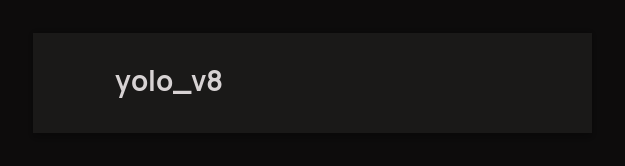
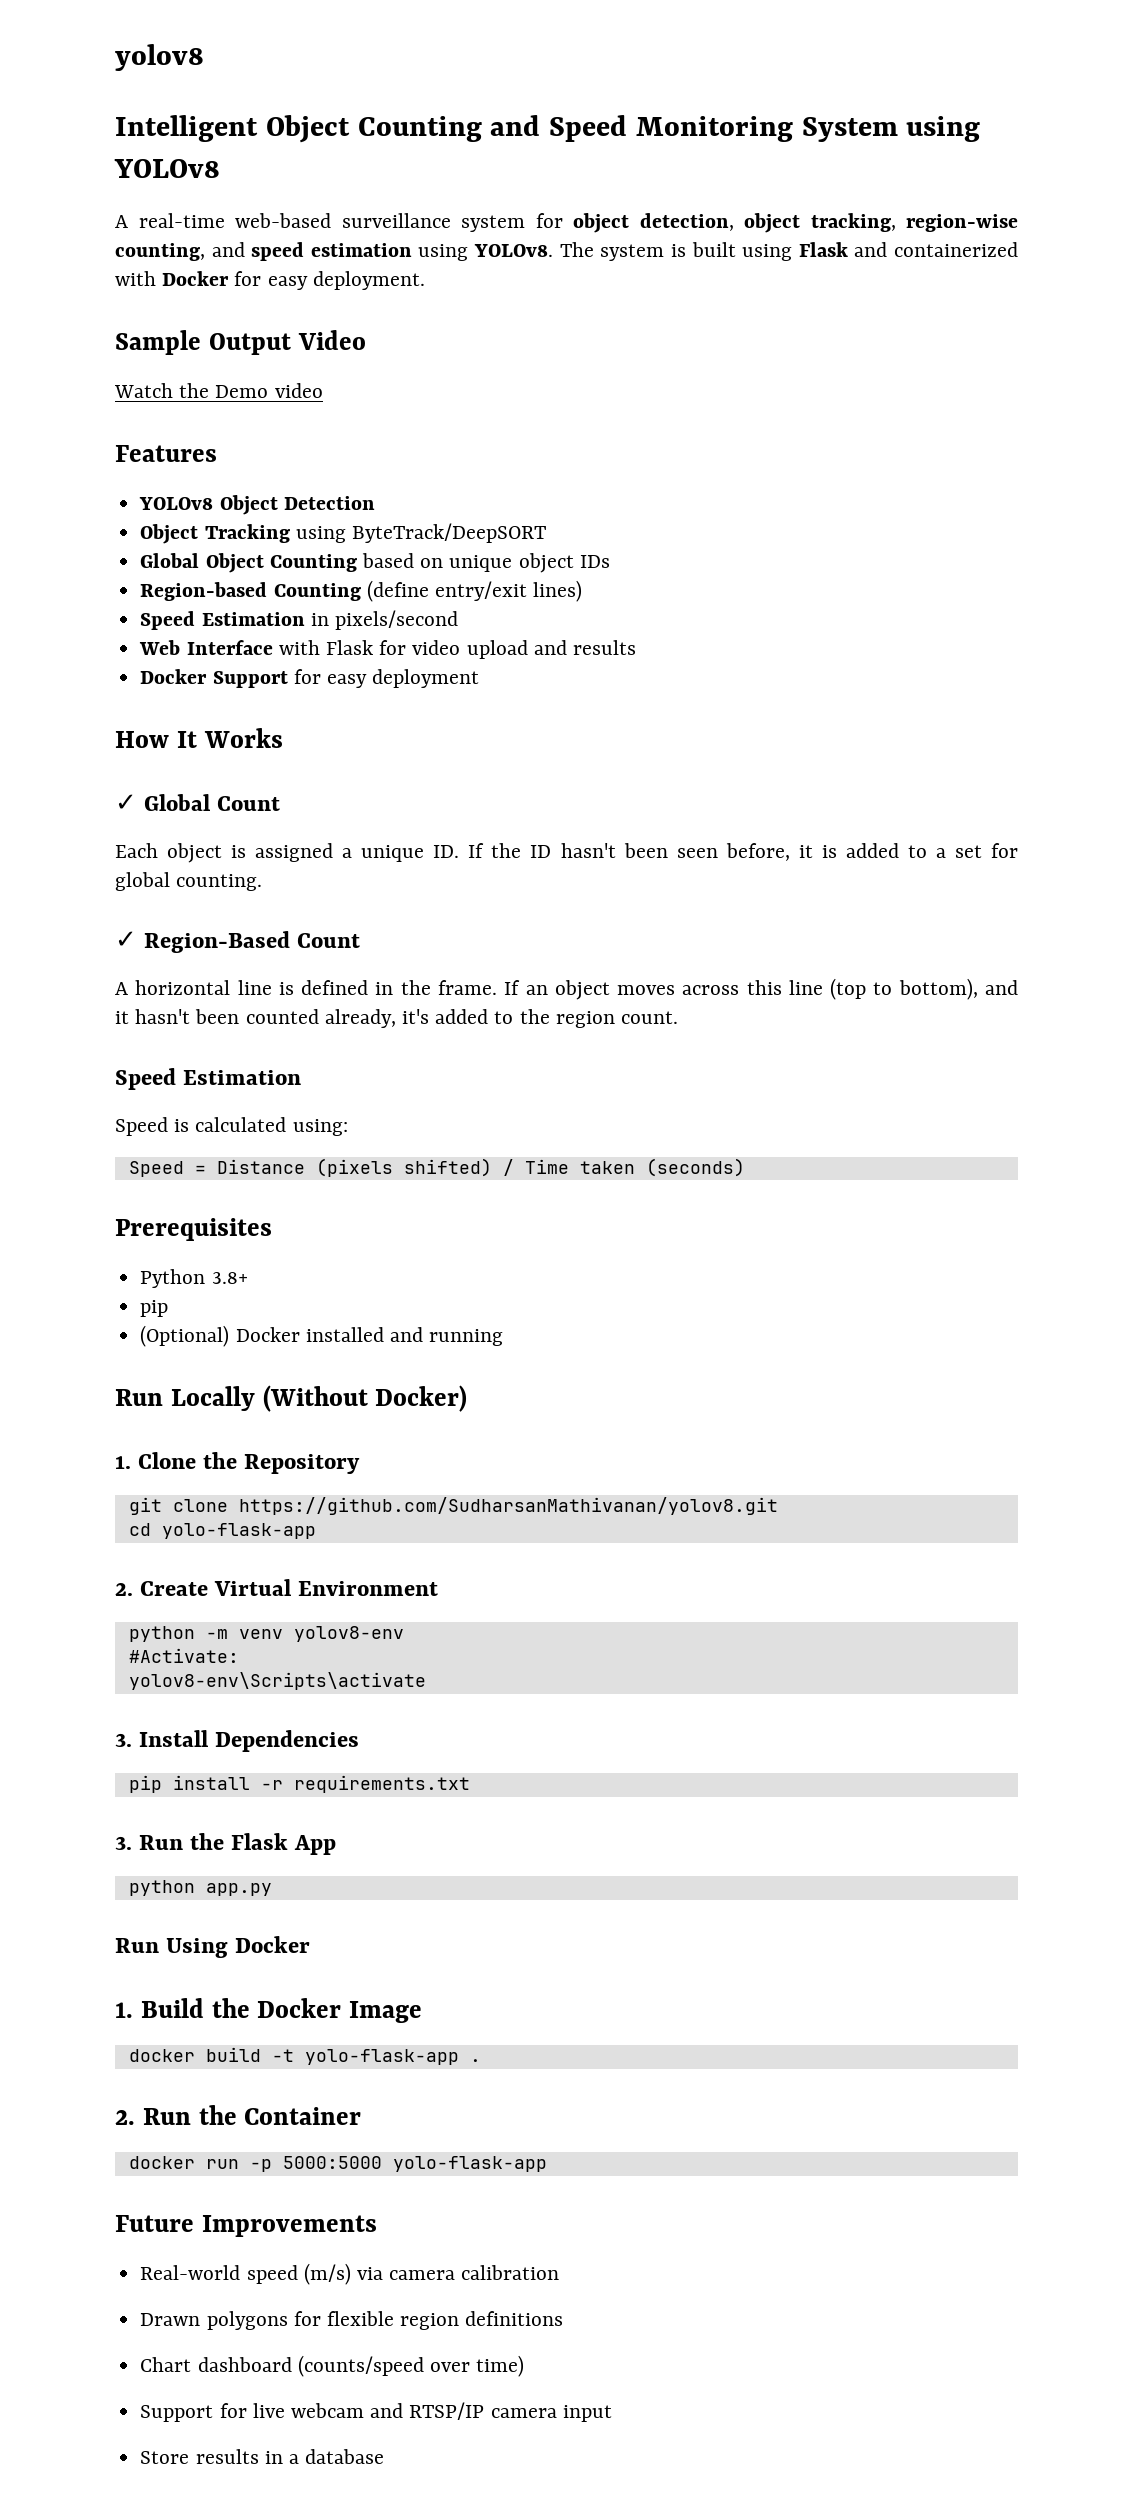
- yolo_v8
+ yolov8
+ Intelligent Object Counting and Speed Monitoring System using YOLOv8
+ A real-time web-based surveillance system for object detection, object tracking, region-wise counting, and speed estimation using YOLOv8. The system is built using Flask and containerized with Docker for easy deployment.
+ Sample Output Video
+ Watch the Demo video
+ Features
+ YOLOv8 Object Detection
+ Object Tracking using ByteTrack/DeepSORT
+ Global Object Counting based on unique object IDs
+ Region-based Counting (define entry/exit lines)
+ Speed Estimation in pixels/second
+ Web Interface with Flask for video upload and results
+ Docker Support for easy deployment
+ How It Works
+ ✓ Global Count
+ Each object is assigned a unique ID. If the ID hasn't been seen before, it is added to a set for global counting.
+ ✓ Region-Based Count
+ A horizontal line is defined in the frame. If an object moves across this line (top to bottom), and it hasn't been counted already, it's added to the region count.
+ Speed Estimation
+ Speed is calculated using:
+ Speed = Distance (pixels shifted) / Time taken (seconds)
+ Prerequisites
+ Python 3.8+
+ pip
+ (Optional) Docker installed and running
+ Run Locally (Without Docker)
+ 1. Clone the Repository
+ git clone https://github.com/SudharsanMathivanan/yolov8.git
+ cd yolo-flask-app
+ 2. Create Virtual Environment
+ python -m venv yolov8-env
+ #Activate:
+ yolov8-env\Scripts\activate
+ 3. Install Dependencies
+ pip install -r requirements.txt
+ 3. Run the Flask App
+ python app.py
+ Run Using Docker
+ 1. Build the Docker Image
+ docker build -t yolo-flask-app .
+ 2. Run the Container
+ docker run -p 5000:5000 yolo-flask-app
+ Future Improvements
+ Real-world speed (m/s) via camera calibration
+ Drawn polygons for flexible region definitions
+ Chart dashboard (counts/speed over time)
+ Support for live webcam and RTSP/IP camera input
+ Store results in a database

